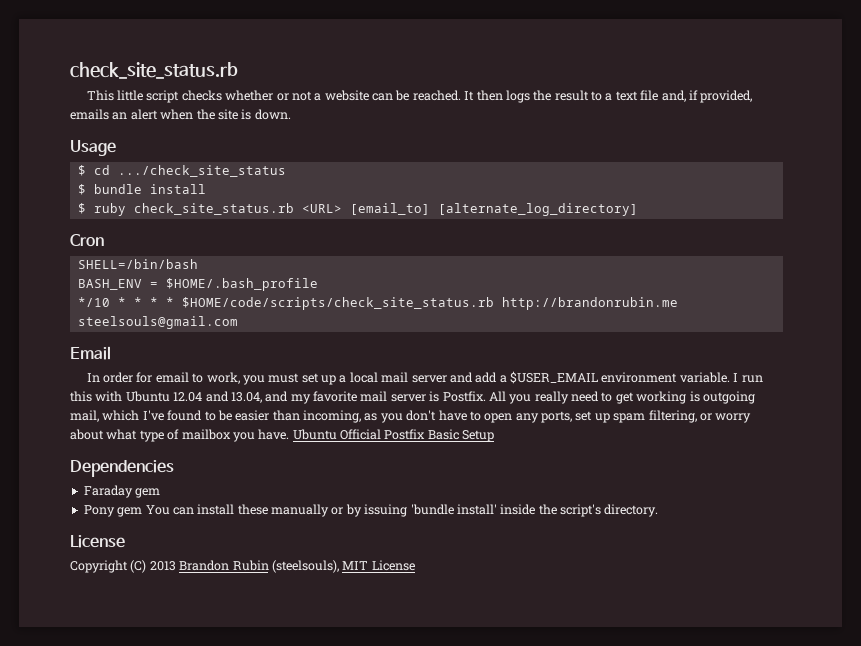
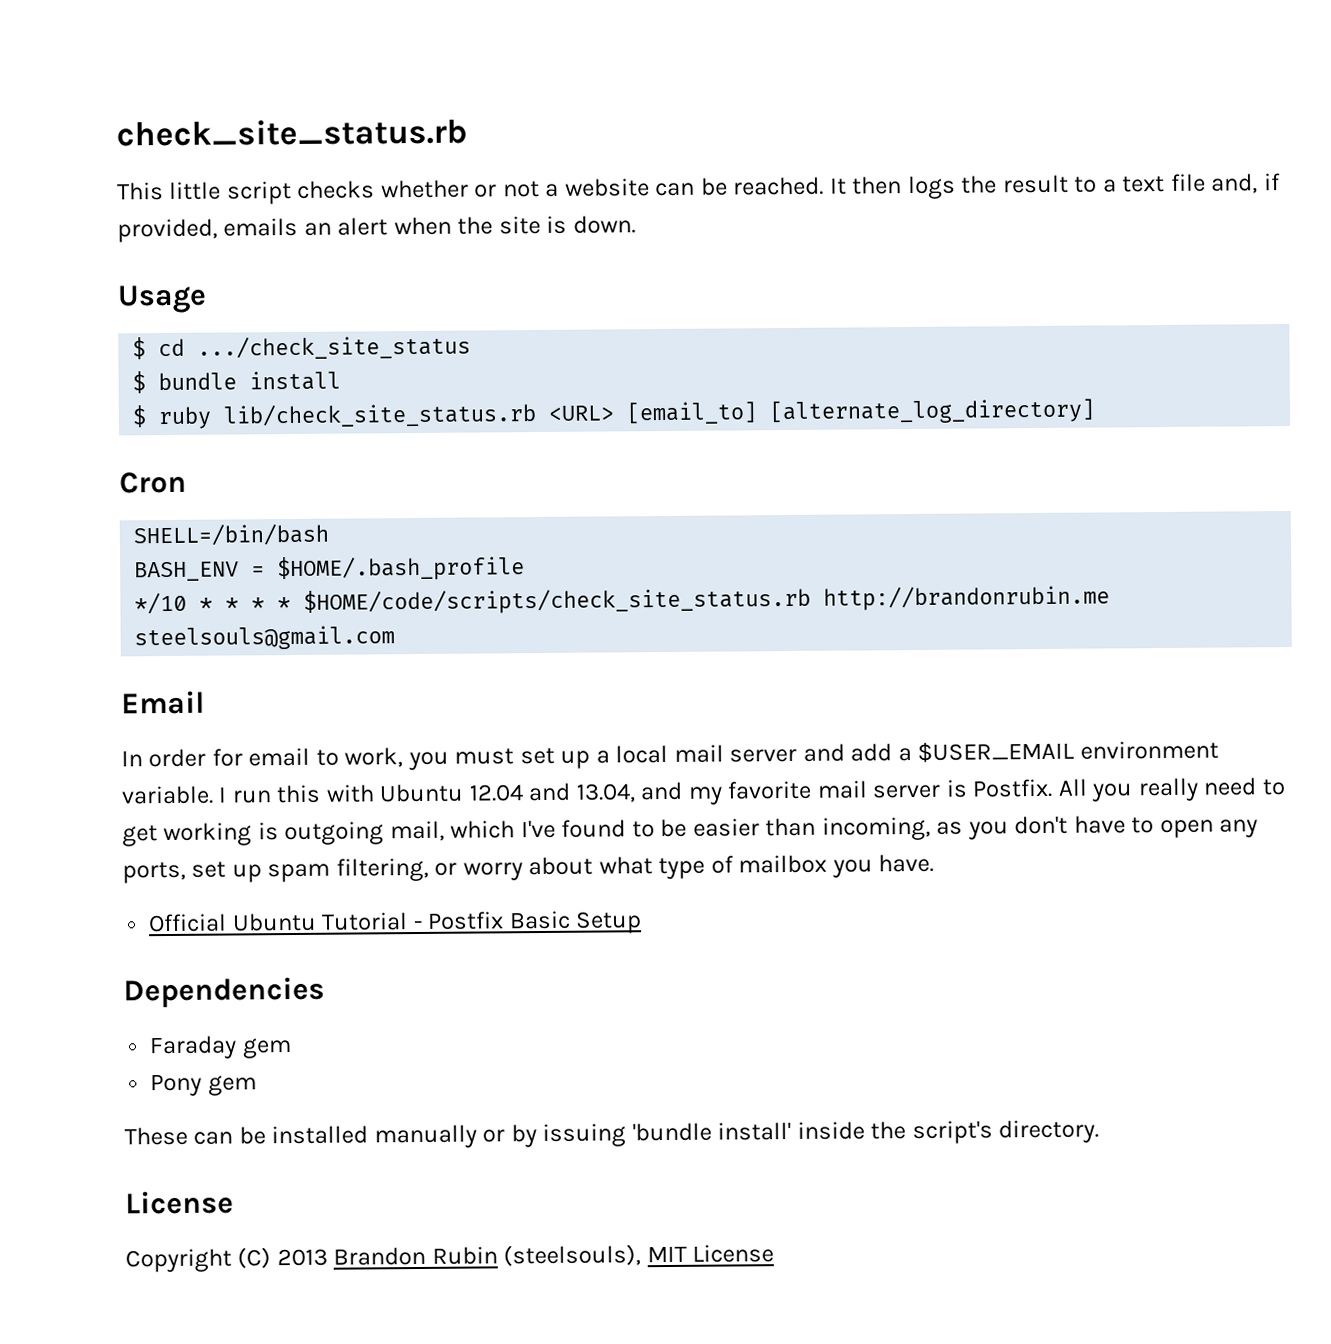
- $ ruby check_site_status.rb <URL> [email_to] [alternate_log_directory]
+ $ ruby lib/check_site_status.rb <URL> [email_to] [alternate_log_directory]
- All you really need to get working is outgoing mail, which I've found to be easier than incoming, as you don't have to open any ports, set up spam filtering, or worry about what type of mailbox you have. Ubuntu Official Postfix Basic Setup
+ All you really need to get working is outgoing mail, which I've found to be easier than incoming, as you don't have to open any ports, set up spam filtering, or worry about what type of mailbox you have.
+ Official Ubuntu Tutorial - Postfix Basic Setup
- Pony gem You can install these manually or by issuing 'bundle install' inside the script's directory.
+ Pony gem
+ These can be installed manually or by issuing 'bundle install' inside the script's directory.

